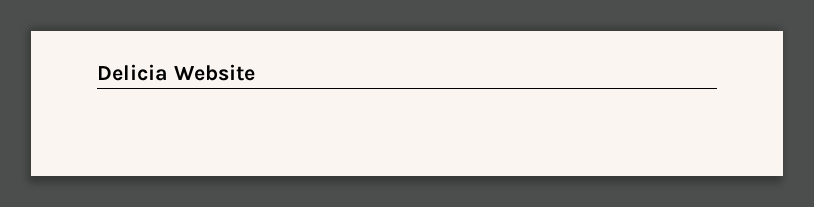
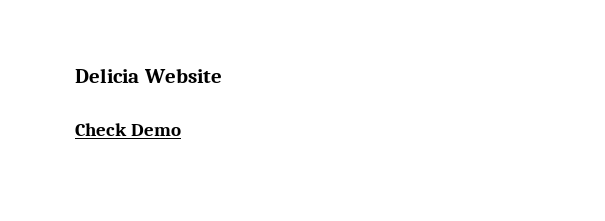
+ Check Demo

